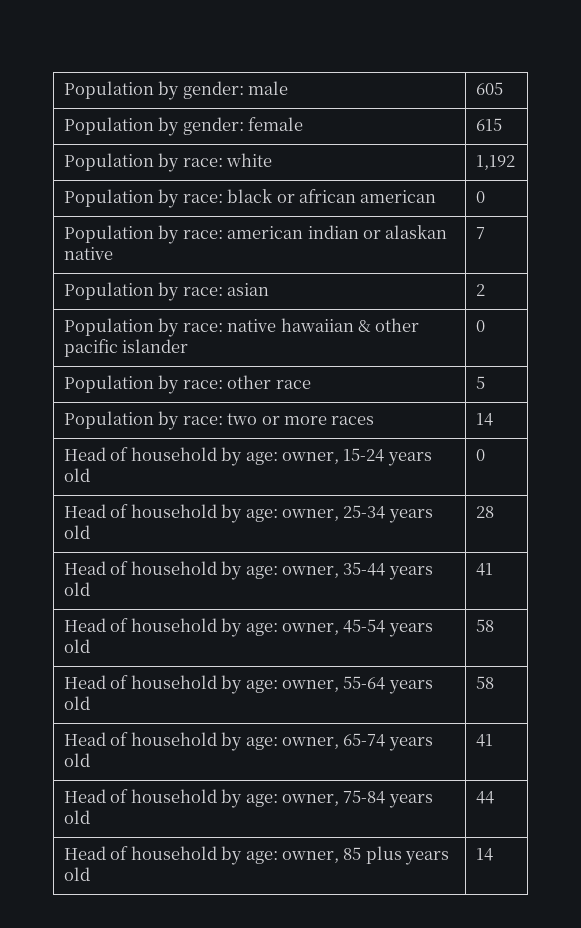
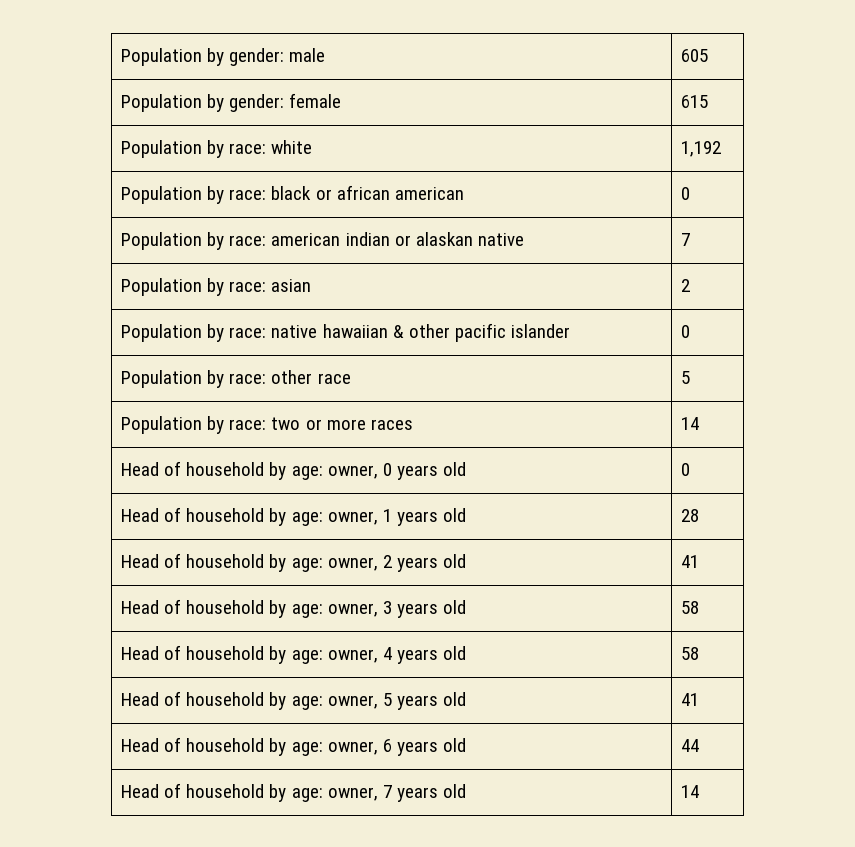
- Head of household by age: owner, 15-24 years old | 0
+ Head of household by age: owner, 0 years old | 0
- Head of household by age: owner, 25-34 years old | 28
+ Head of household by age: owner, 1 years old | 28
- Head of household by age: owner, 35-44 years old | 41
- Head of household by age: owner, 45-54 years old | 58
- Head of household by age: owner, 55-64 years old | 58
- Head of household by age: owner, 65-74 years old | 41
- Head of household by age: owner, 75-84 years old | 44
+ Head of household by age: owner, 2 years old | 41
+ Head of household by age: owner, 3 years old | 58
+ Head of household by age: owner, 4 years old | 58
+ Head of household by age: owner, 5 years old | 41
+ Head of household by age: owner, 6 years old | 44
- Head of household by age: owner, 85 plus years old | 14
+ Head of household by age: owner, 7 years old | 14

